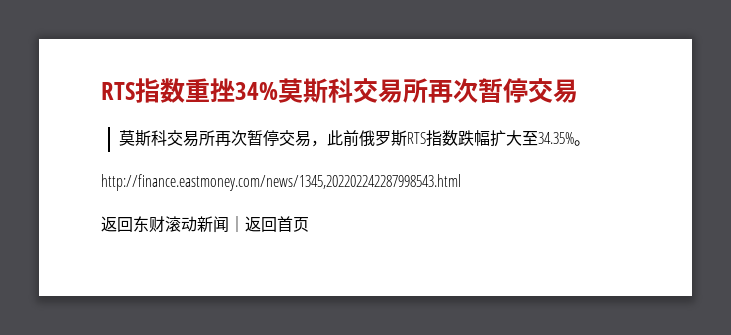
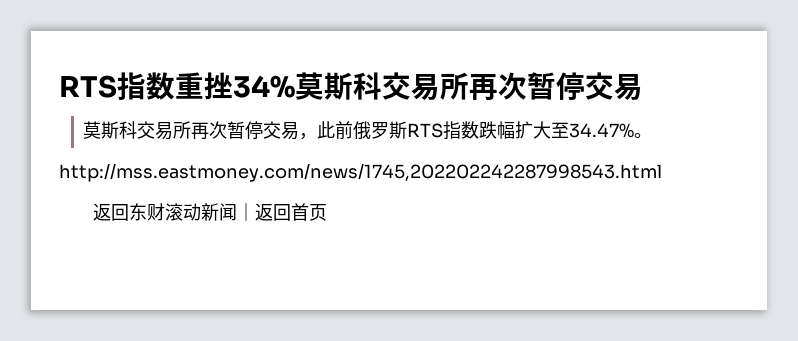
- 莫斯科交易所再次暂停交易，此前俄罗斯RTS指数跌幅扩大至34.35%。
+ 莫斯科交易所再次暂停交易，此前俄罗斯RTS指数跌幅扩大至34.47%。
- http://finance.eastmoney.com/news/1345,202202242287998543.html
+ http://mss.eastmoney.com/news/1745,202202242287998543.html

